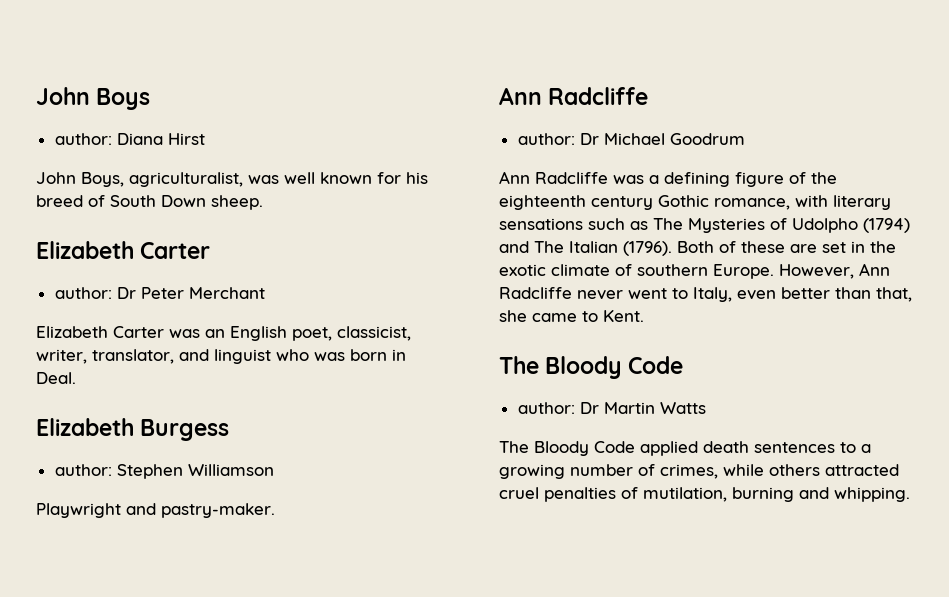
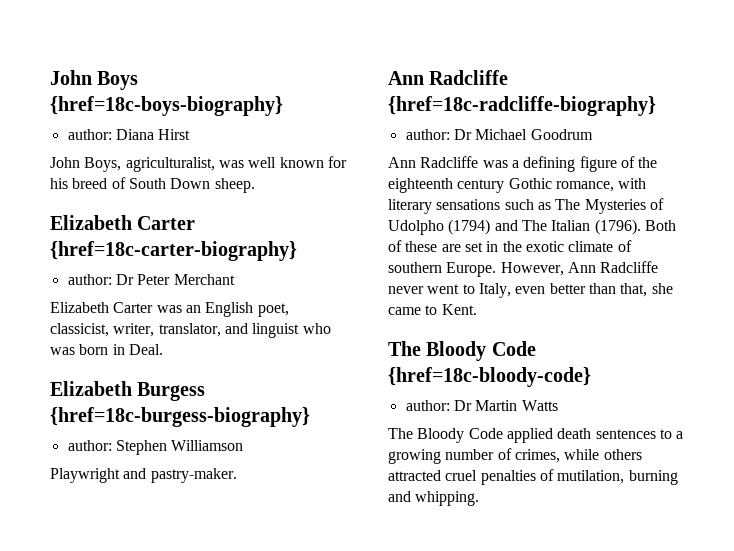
- John Boys
+ John Boys {href=18c-boys-biography}
  John Boys, agriculturalist, was well known for his breed of South Down sheep.
- Elizabeth Carter
+ Elizabeth Carter {href=18c-carter-biography}
- Elizabeth Burgess
+ Elizabeth Burgess {href=18c-burgess-biography}
  Playwright and pastry-maker.
- Ann Radcliffe
+ Ann Radcliffe {href=18c-radcliffe-biography}
  However, Ann Radcliffe never went to Italy, even better than that, she came to Kent.
- The Bloody Code
+ The Bloody Code {href=18c-bloody-code}

